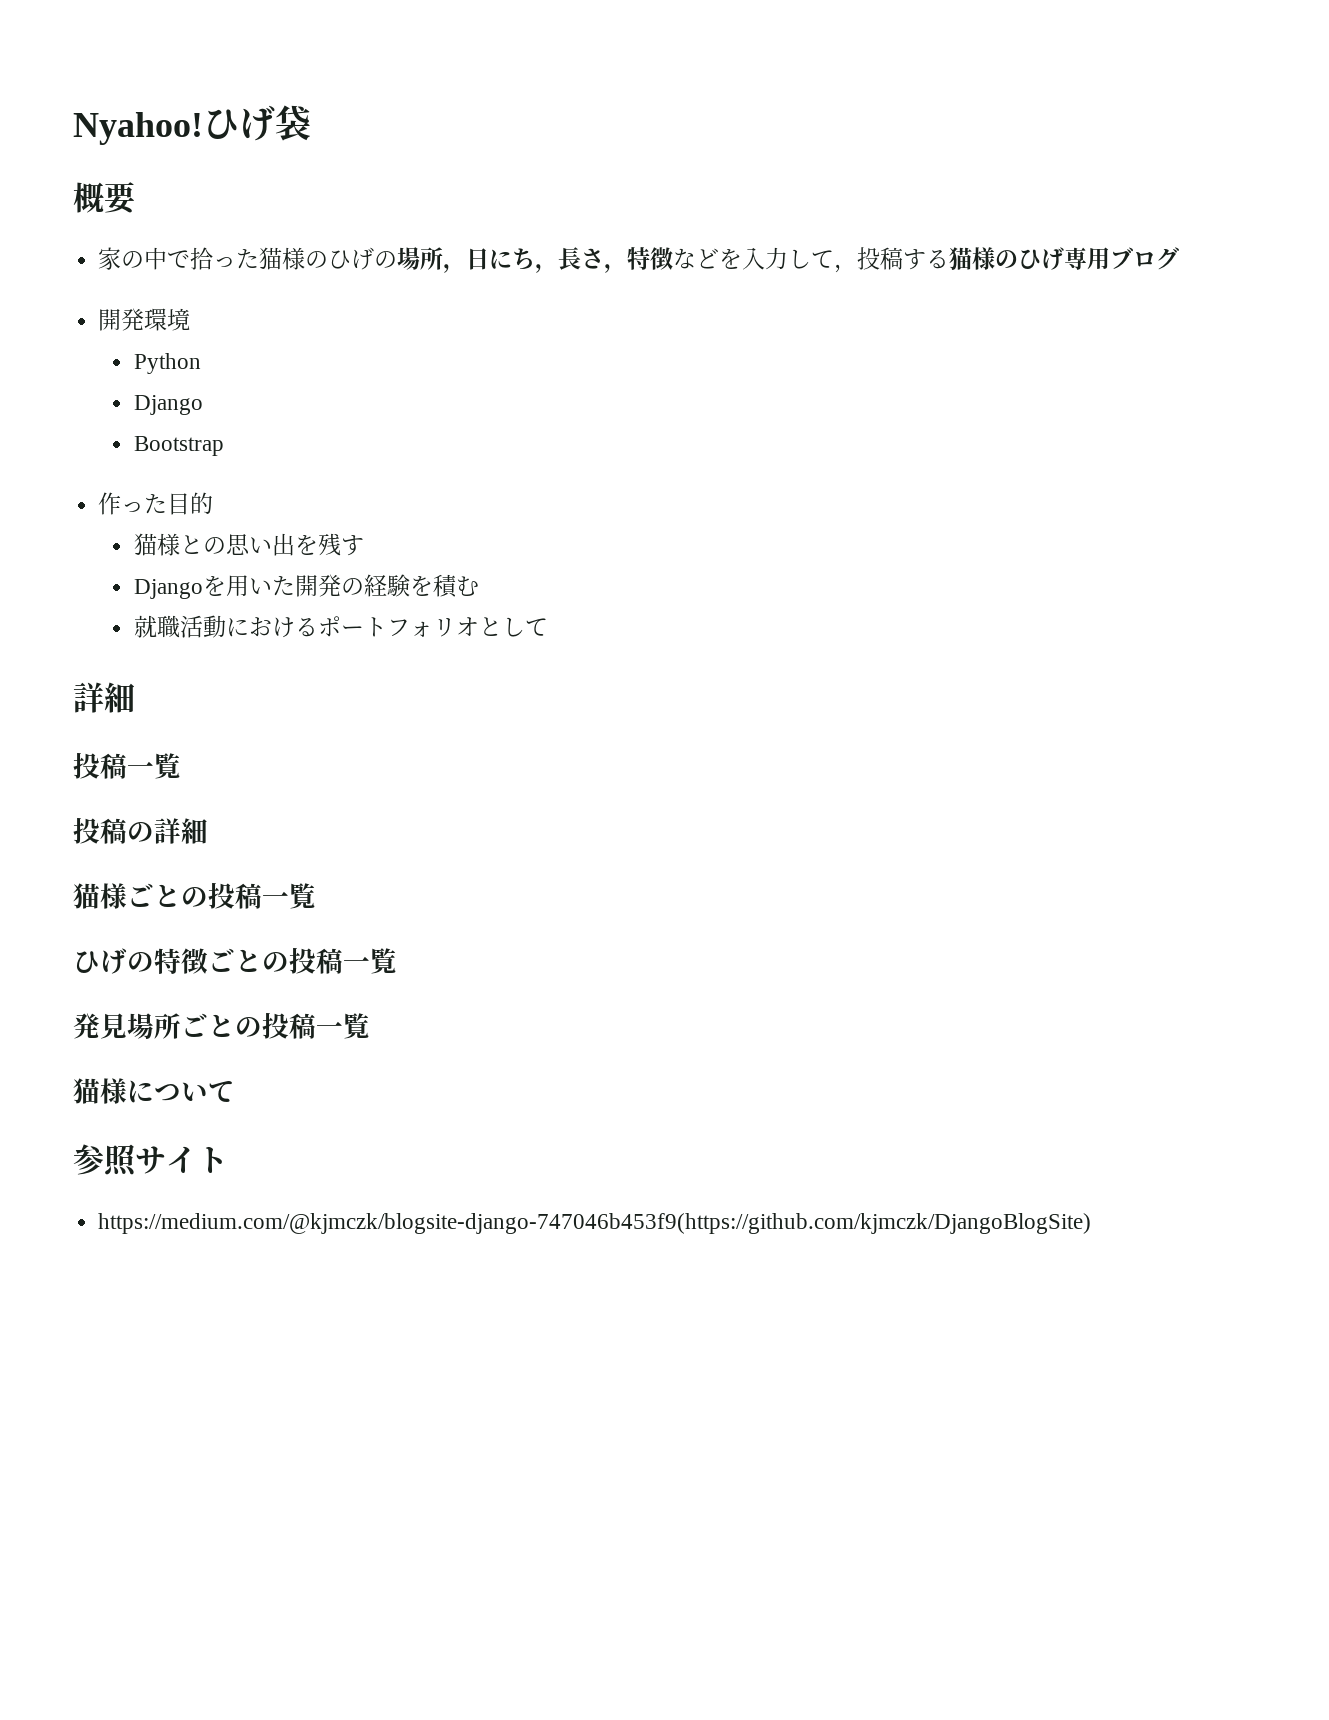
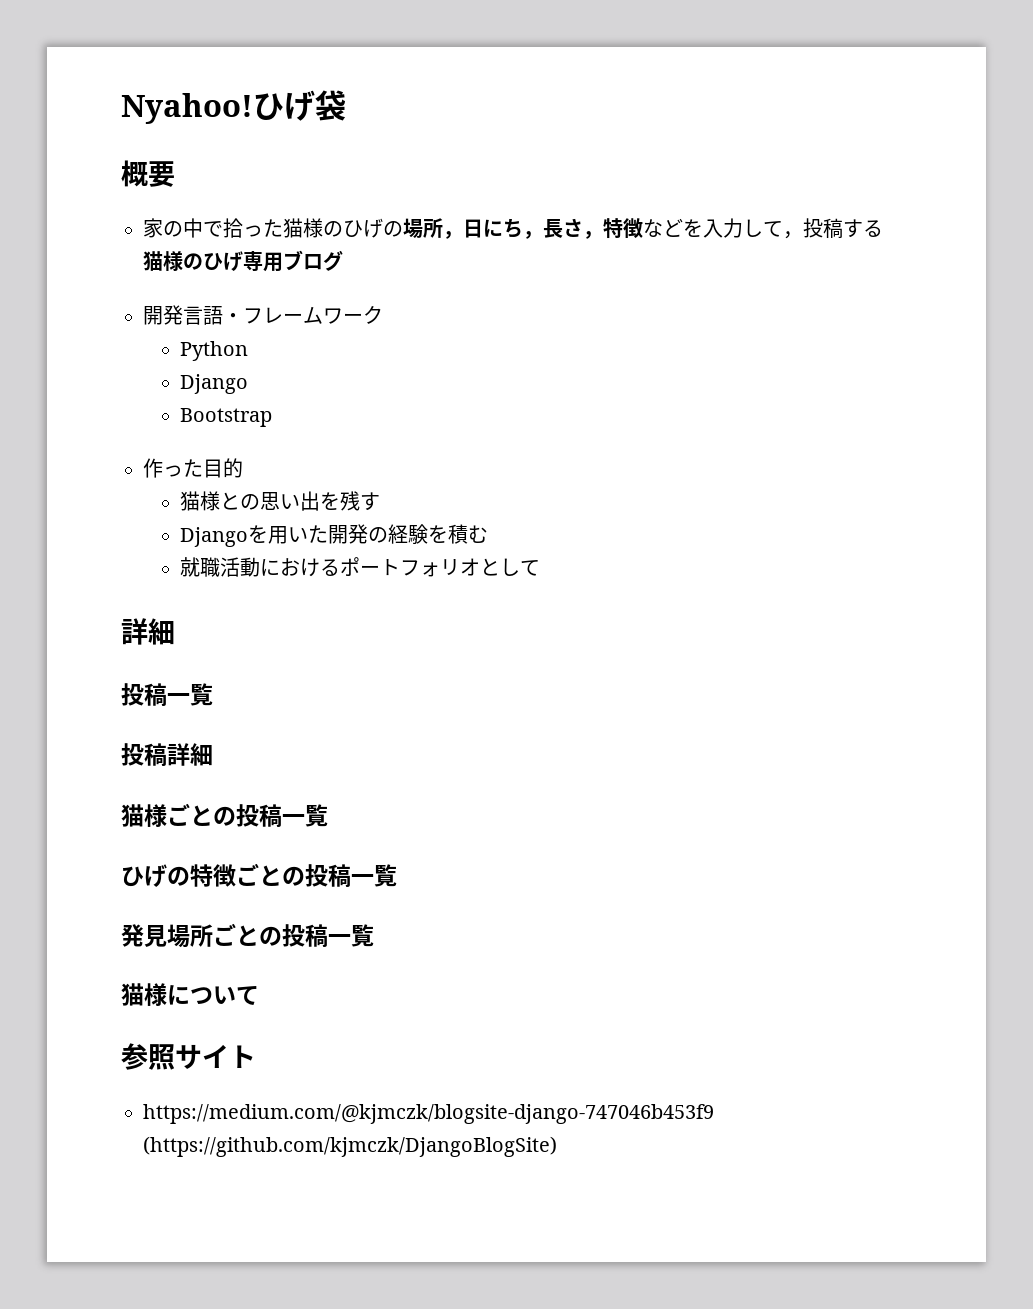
- 開発環境
+ 開発言語・フレームワーク
- 投稿の詳細
+ 投稿詳細
- https://medium.com/@kjmczk/blogsite-django-747046b453f9(https://github.com/kjmczk/DjangoBlogSite)
+ https://medium.com/@kjmczk/blogsite-django-747046b453f9 (https://github.com/kjmczk/DjangoBlogSite)

